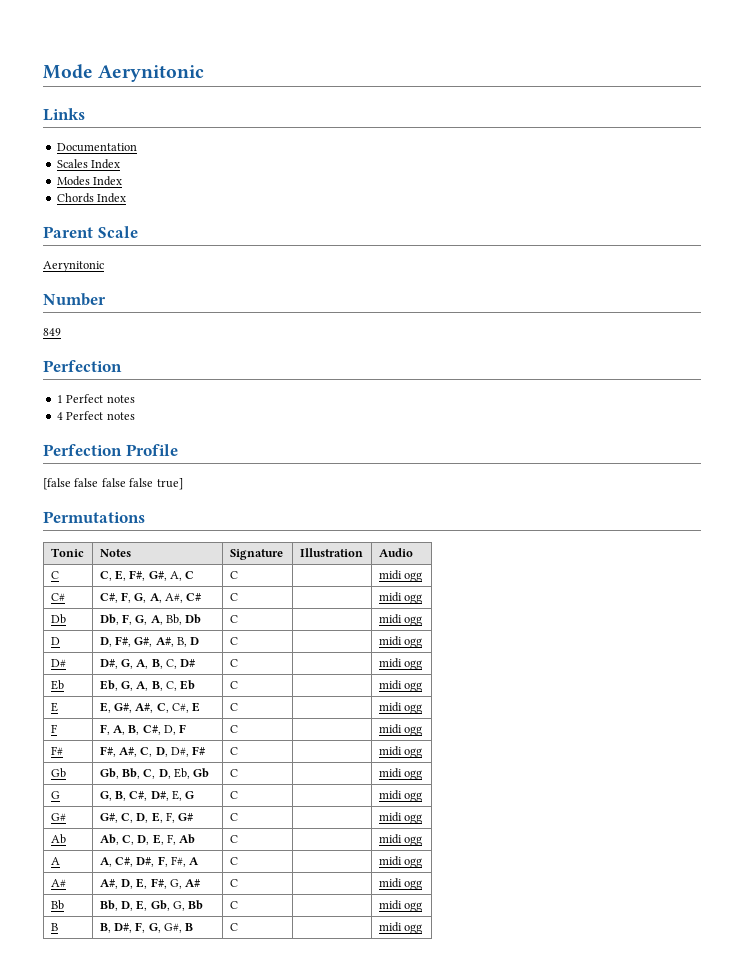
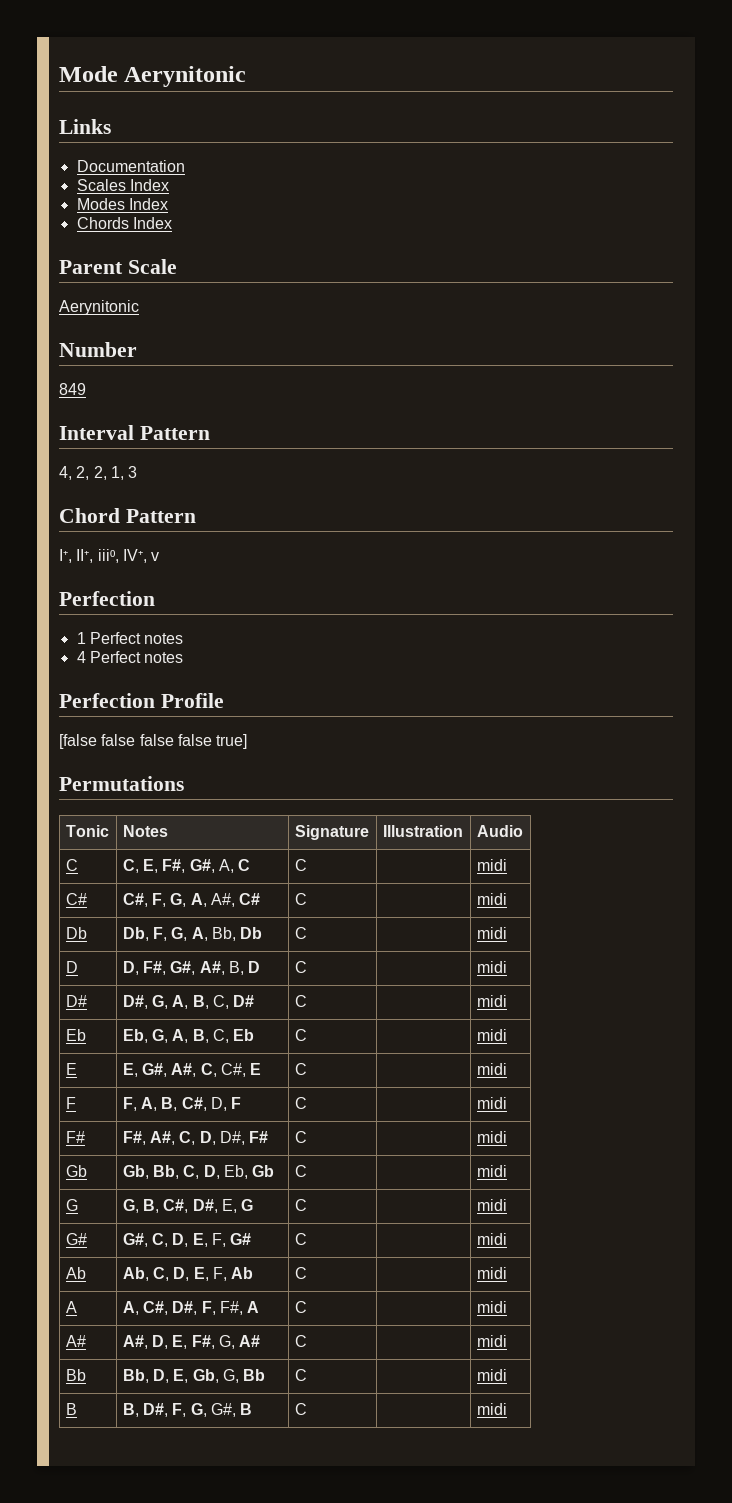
+ Interval Pattern
+ 4, 2, 2, 1, 3
+ Chord Pattern
+ I⁺, II⁺, iii⁰, IV⁺, v
- C | C, E, F#, G#, A, C | C | | midi ogg
+ C | C, E, F#, G#, A, C | C | | midi
- C# | C#, F, G, A, A#, C# | C | | midi ogg
+ C# | C#, F, G, A, A#, C# | C | | midi
- Db | Db, F, G, A, Bb, Db | C | | midi ogg
+ Db | Db, F, G, A, Bb, Db | C | | midi
- D | D, F#, G#, A#, B, D | C | | midi ogg
+ D | D, F#, G#, A#, B, D | C | | midi
- D# | D#, G, A, B, C, D# | C | | midi ogg
+ D# | D#, G, A, B, C, D# | C | | midi
- Eb | Eb, G, A, B, C, Eb | C | | midi ogg
+ Eb | Eb, G, A, B, C, Eb | C | | midi
- E | E, G#, A#, C, C#, E | C | | midi ogg
+ E | E, G#, A#, C, C#, E | C | | midi
- F | F, A, B, C#, D, F | C | | midi ogg
+ F | F, A, B, C#, D, F | C | | midi
- F# | F#, A#, C, D, D#, F# | C | | midi ogg
+ F# | F#, A#, C, D, D#, F# | C | | midi
- Gb | Gb, Bb, C, D, Eb, Gb | C | | midi ogg
+ Gb | Gb, Bb, C, D, Eb, Gb | C | | midi
- G | G, B, C#, D#, E, G | C | | midi ogg
+ G | G, B, C#, D#, E, G | C | | midi
- G# | G#, C, D, E, F, G# | C | | midi ogg
+ G# | G#, C, D, E, F, G# | C | | midi
- Ab | Ab, C, D, E, F, Ab | C | | midi ogg
+ Ab | Ab, C, D, E, F, Ab | C | | midi
- A | A, C#, D#, F, F#, A | C | | midi ogg
+ A | A, C#, D#, F, F#, A | C | | midi
- A# | A#, D, E, F#, G, A# | C | | midi ogg
+ A# | A#, D, E, F#, G, A# | C | | midi
- Bb | Bb, D, E, Gb, G, Bb | C | | midi ogg
+ Bb | Bb, D, E, Gb, G, Bb | C | | midi
- B | B, D#, F, G, G#, B | C | | midi ogg
+ B | B, D#, F, G, G#, B | C | | midi

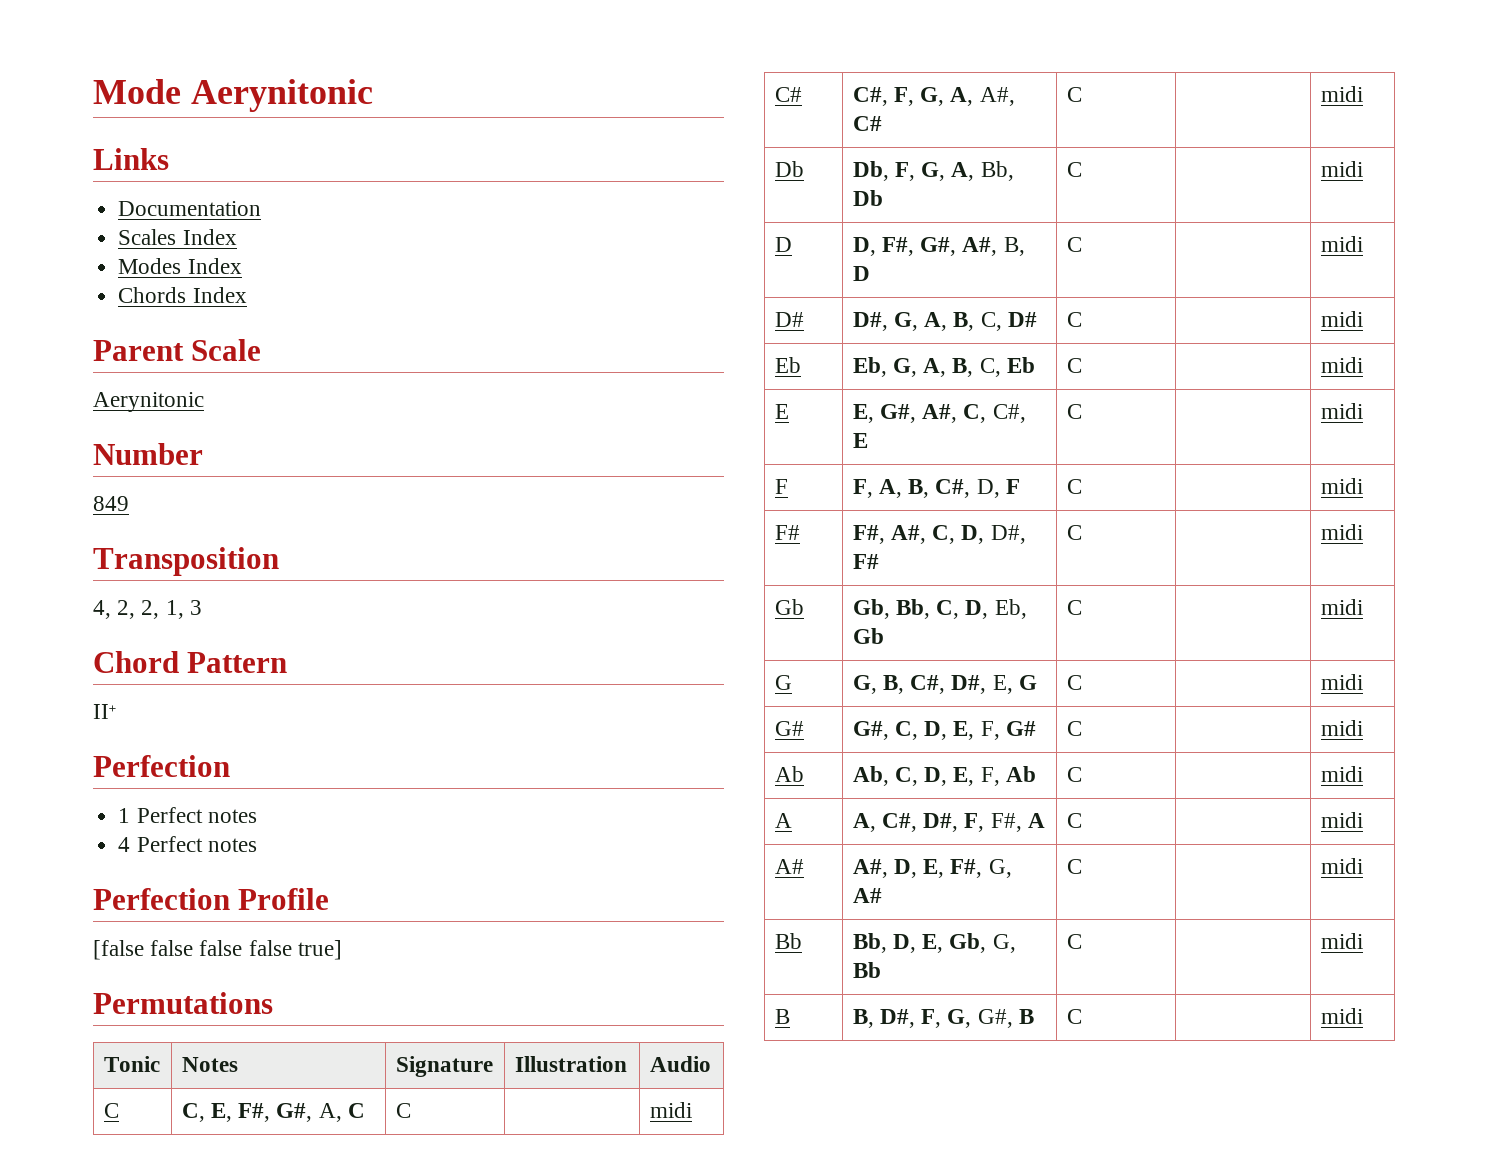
- Interval Pattern
+ Transposition
- I⁺, II⁺, iii⁰, IV⁺, v
+ II⁺

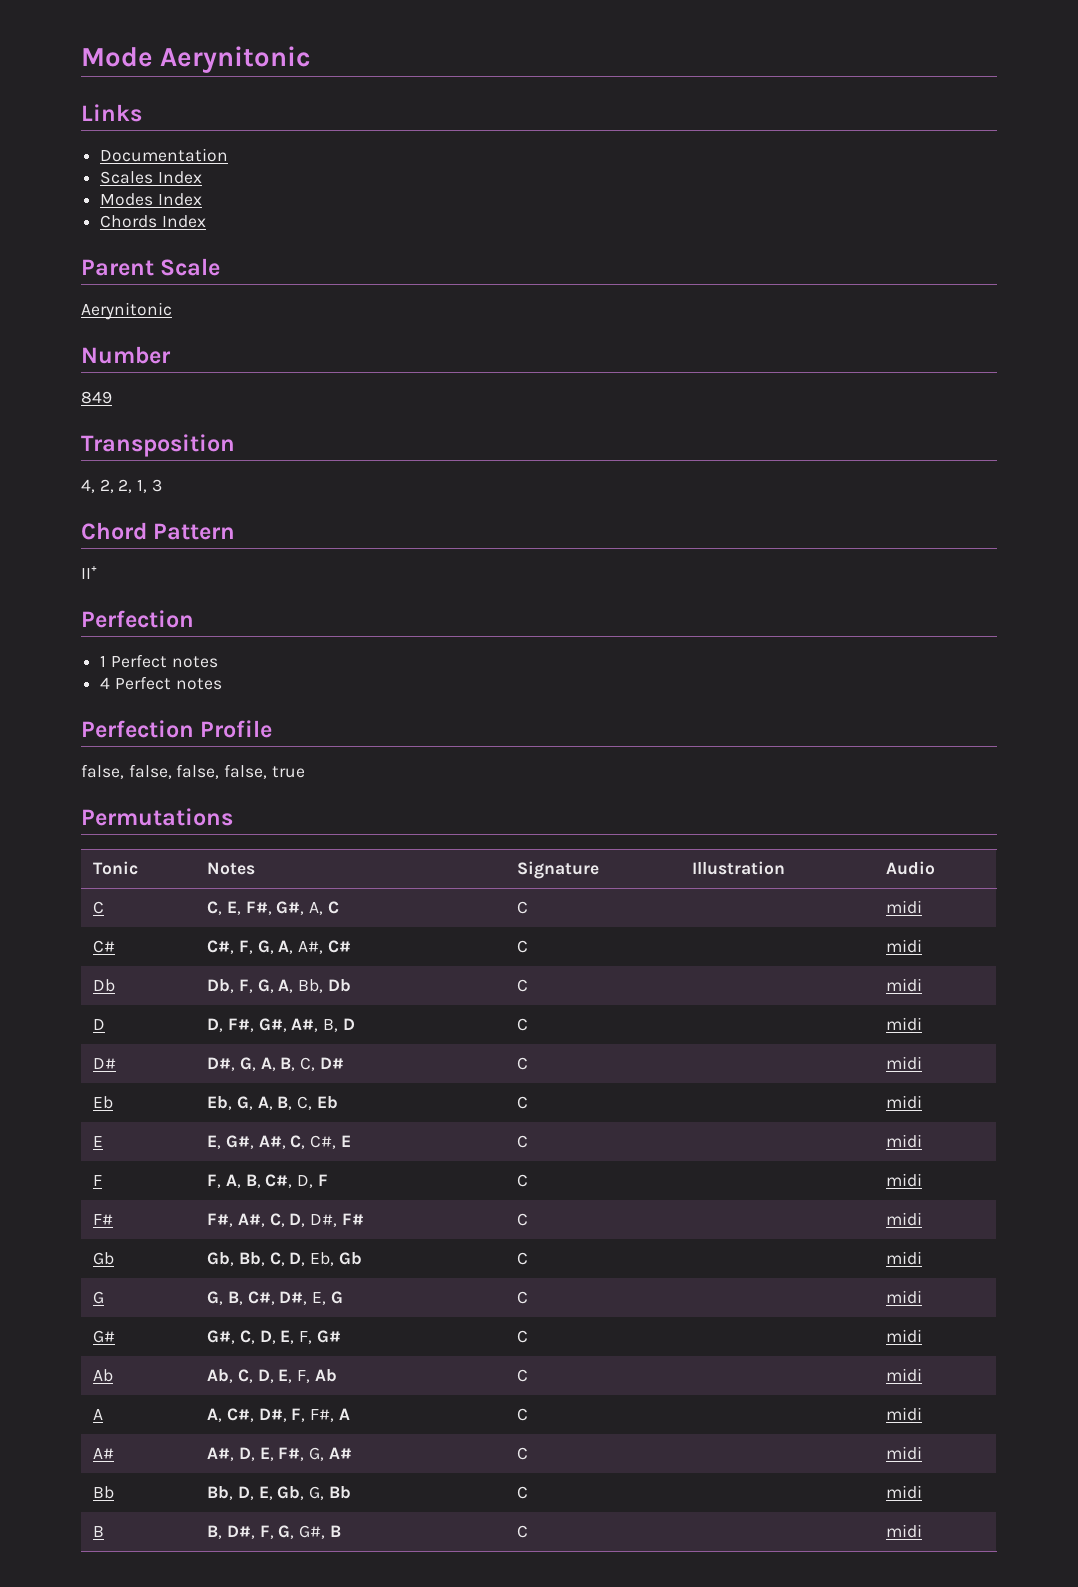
- [false false false false true]
+ false, false, false, false, true

